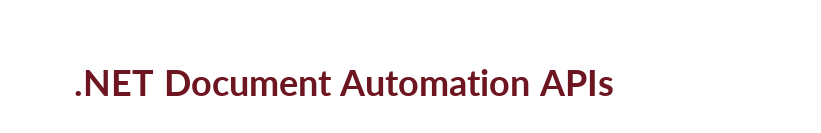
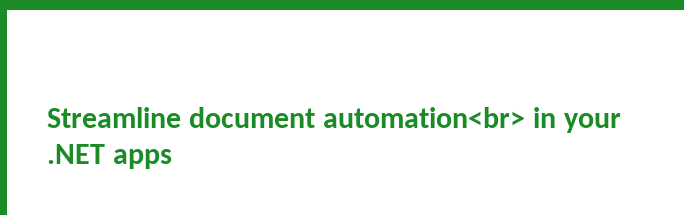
- .NET Document Automation APIs
+ Streamline document automation<br> in your .NET apps

